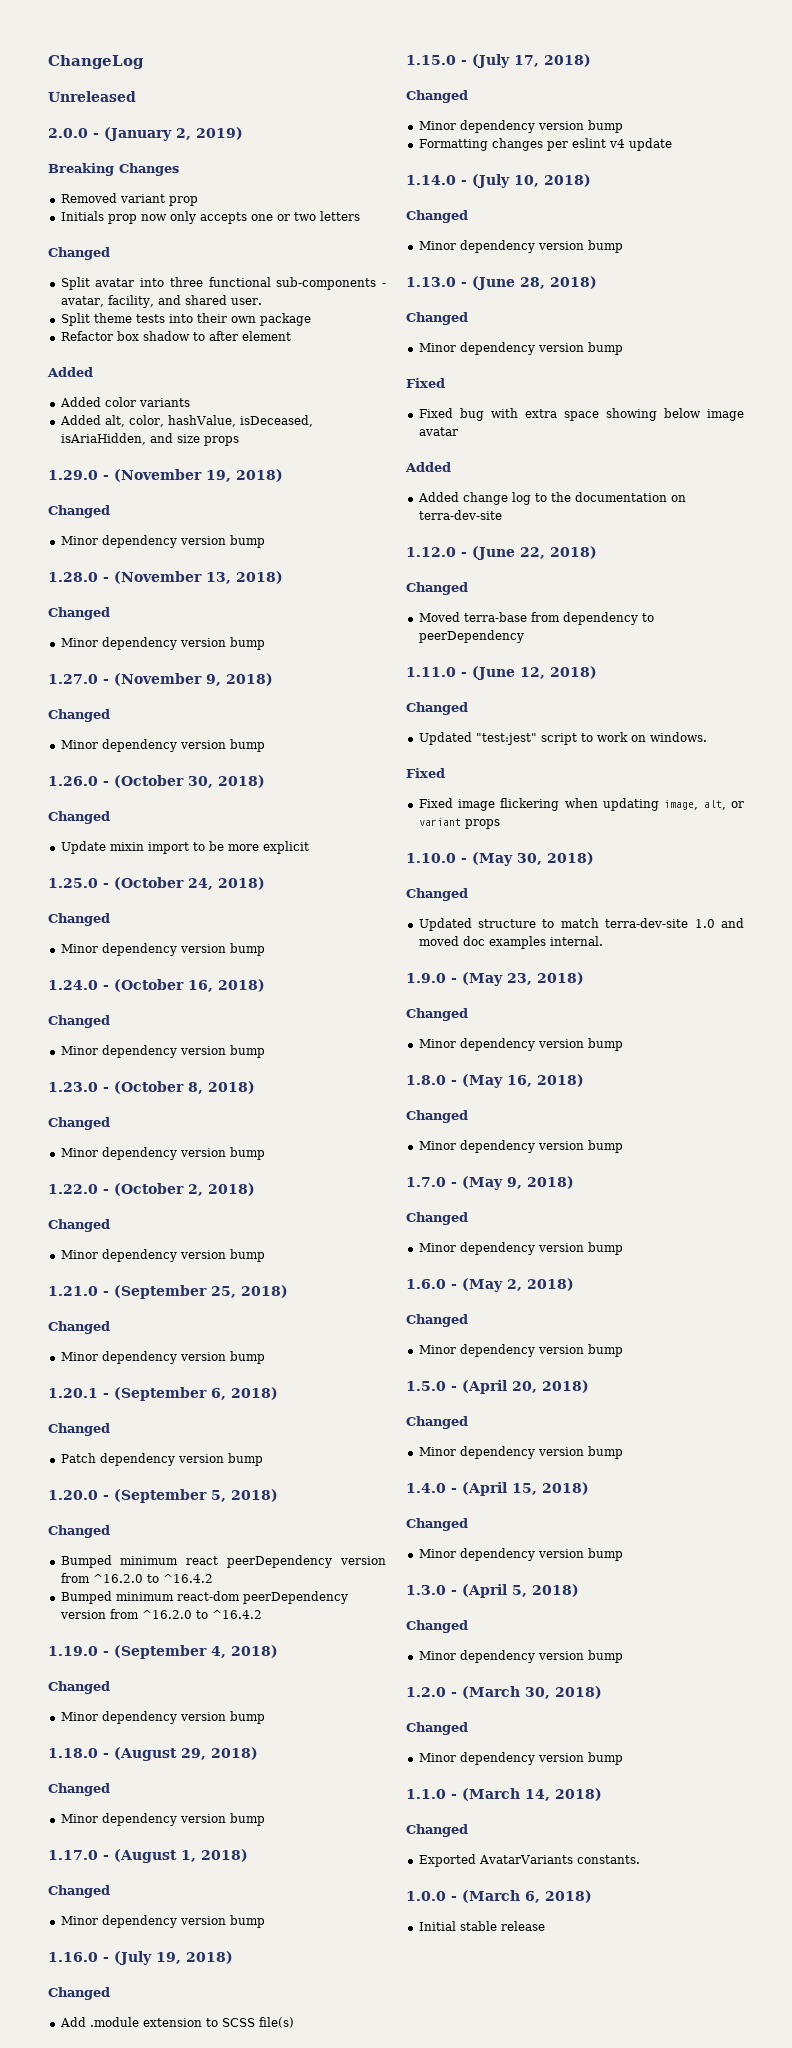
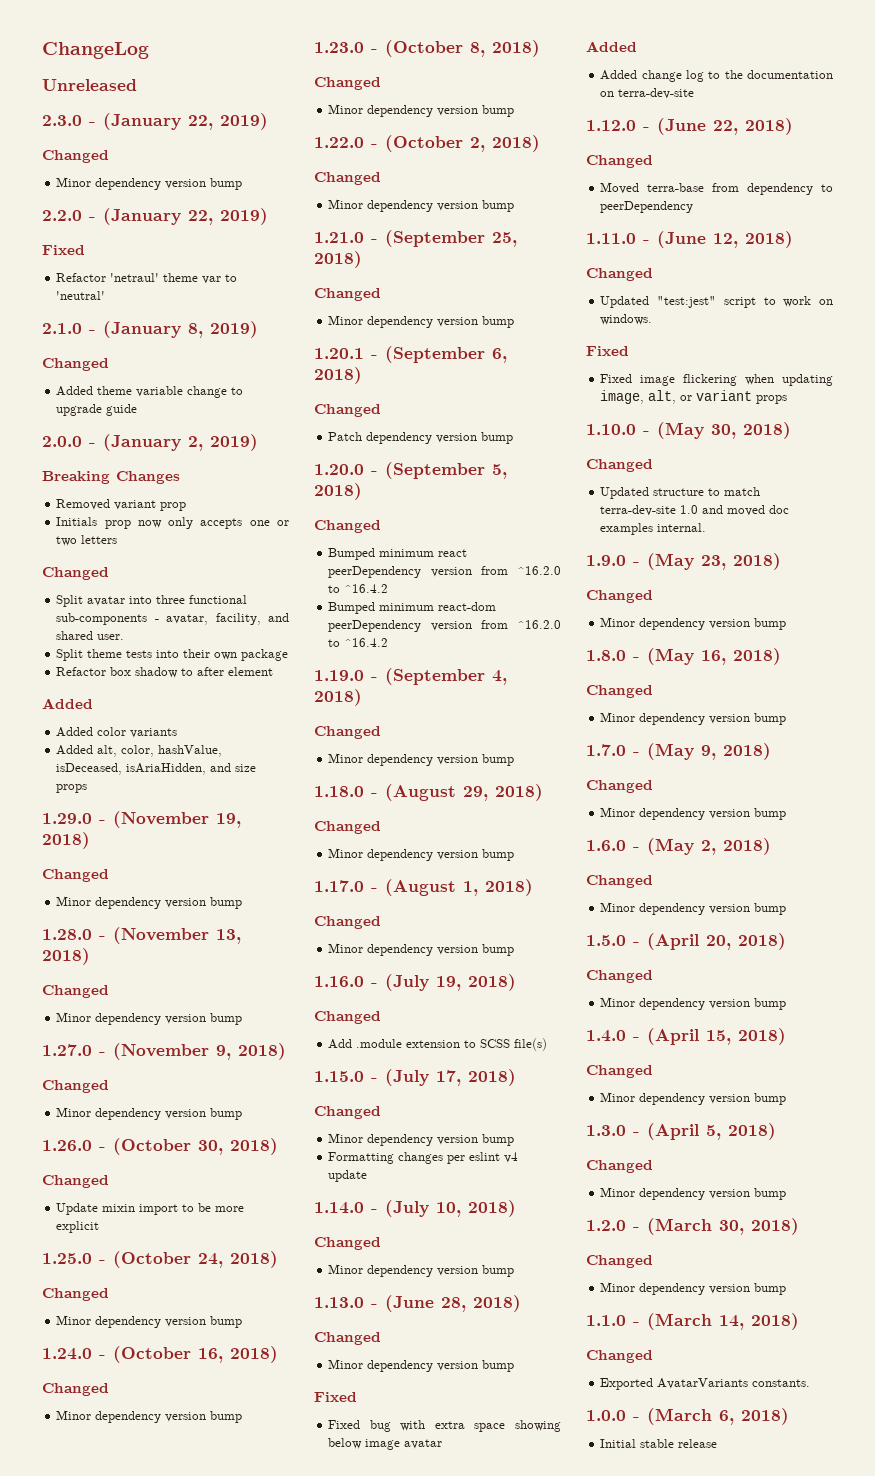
+ 2.3.0 - (January 22, 2019)
+ Changed
+ Minor dependency version bump
+ 2.2.0 - (January 22, 2019)
+ Fixed
+ Refactor 'netraul' theme var to 'neutral'
+ 2.1.0 - (January 8, 2019)
+ Changed
+ Added theme variable change to upgrade guide

